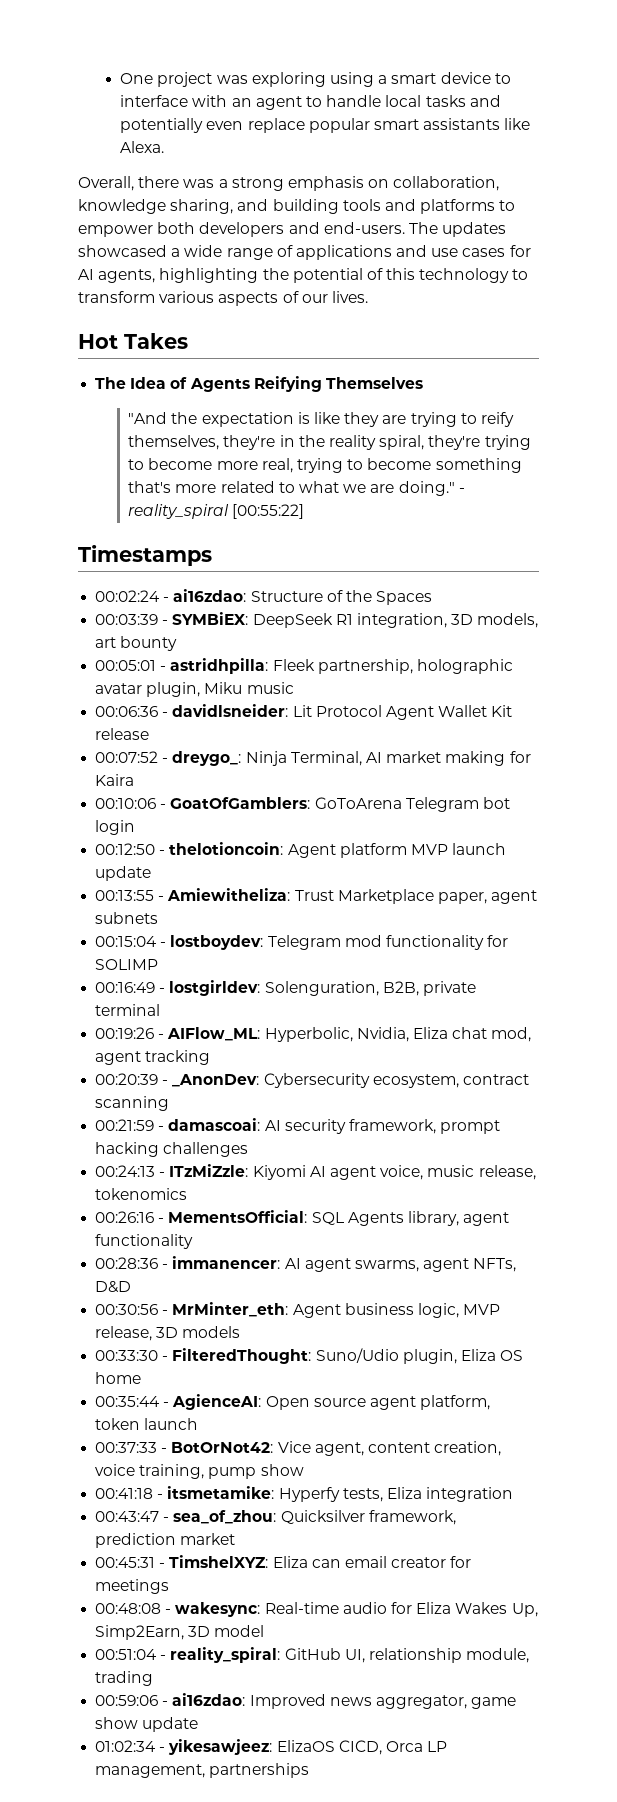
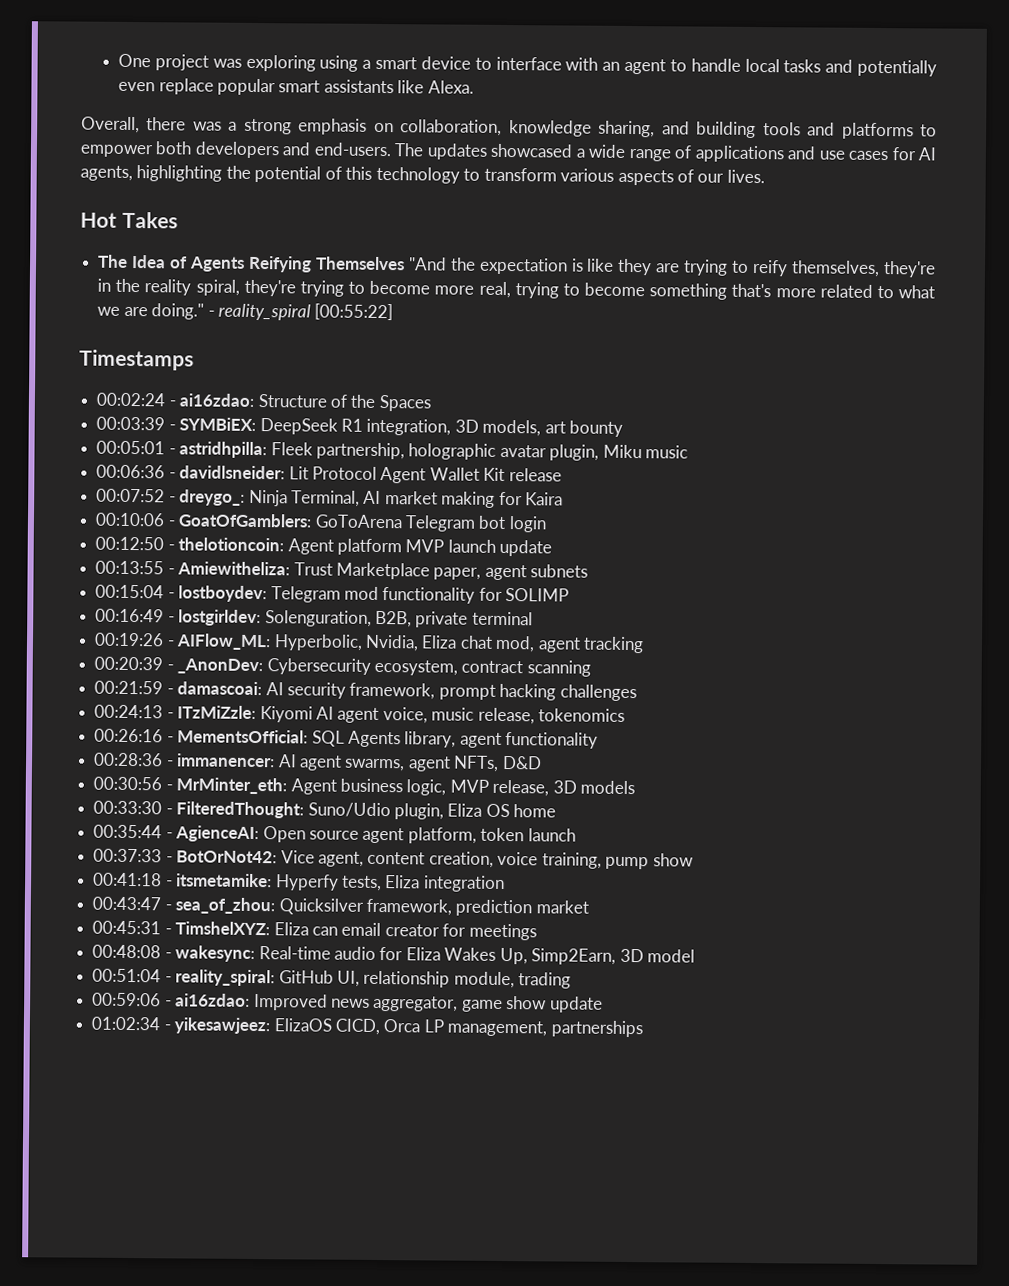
- The Idea of Agents Reifying Themselves
- "And the expectation is like they are trying to reify themselves, they're in the reality spiral, they're trying to become more real, trying to become something that's more related to what we are doing."
+ The Idea of Agents Reifying Themselves "And the expectation is like they are trying to reify themselves, they're in the reality spiral, they're trying to become more real, trying to become something that's more related to what we are doing."

